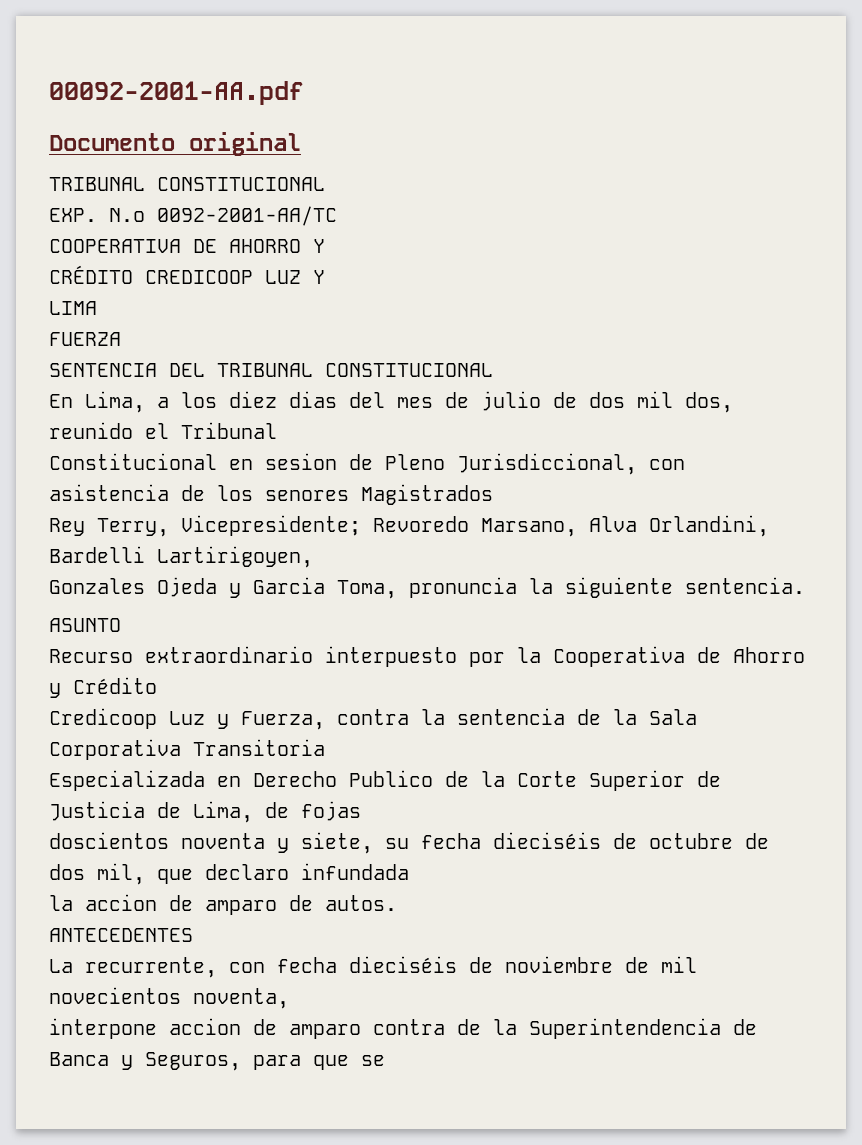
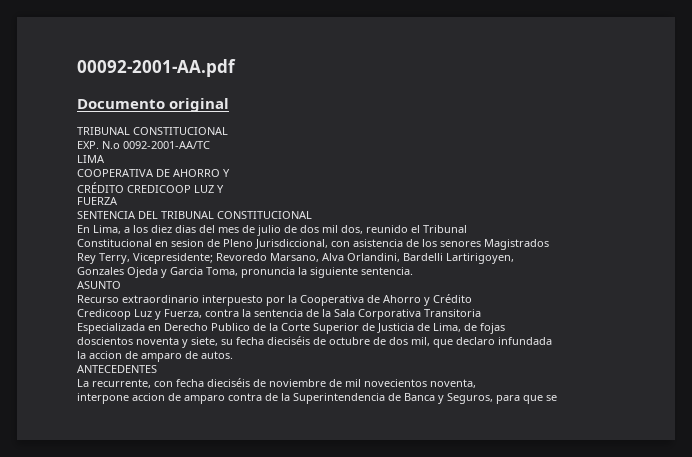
+ LIMA
- LIMA

